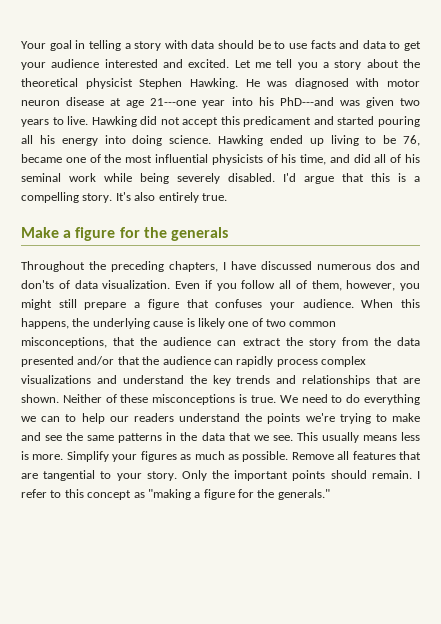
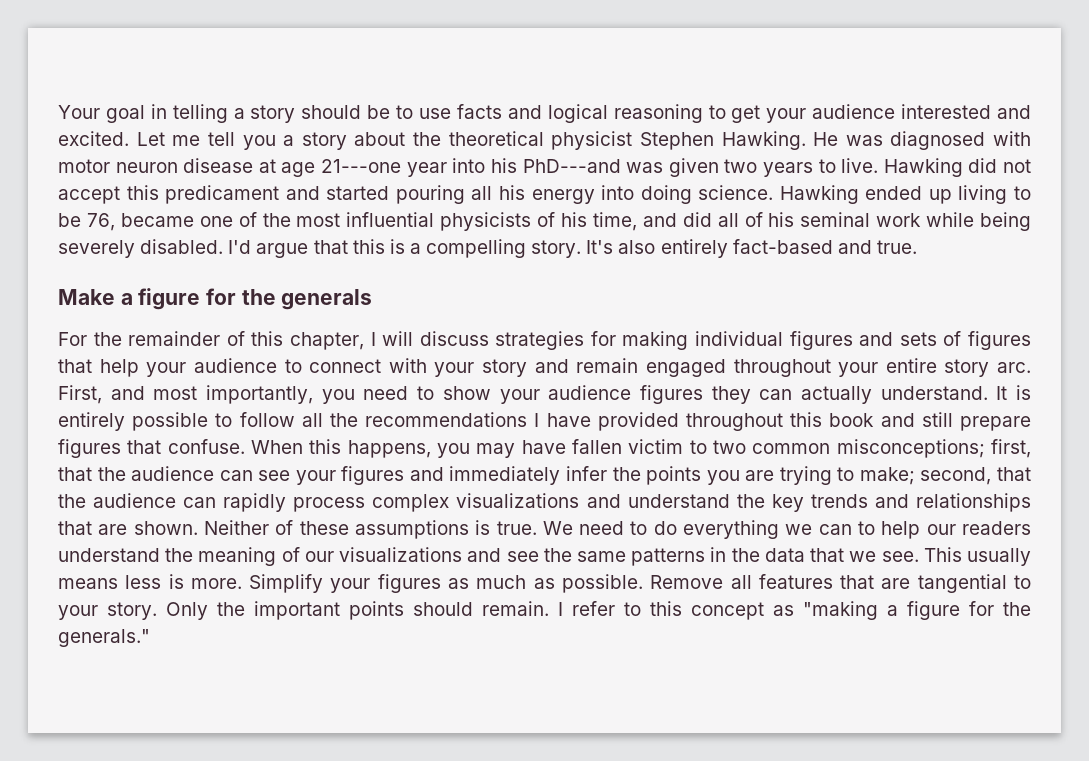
- Your goal in telling a story with data should be to use facts and data to get your audience interested and excited.
+ Your goal in telling a story should be to use facts and logical reasoning to get your audience interested and excited.
- It's also entirely true.
+ It's also entirely fact-based and true.
- Throughout the preceding chapters, I have discussed numerous dos and don'ts of data visualization. Even if you follow all of them, however, you might still prepare a figure that confuses your audience. When this happens, the underlying cause is likely one of two common misconceptions, that the audience can extract the story from the data presented and/or that the audience can rapidly process complex visualizations and understand the key trends and relationships that are shown.
+ For the remainder of this chapter, I will discuss strategies for making individual figures and sets of figures that help your audience to connect with your story and remain engaged throughout your entire story arc. First, and most importantly, you need to show your audience figures they can actually understand. It is entirely possible to follow all the recommendations I have provided throughout this book and still prepare figures that confuse. When this happens, you may have fallen victim to two common misconceptions; first, that the audience can see your figures and immediately infer the points you are trying to make; second, that the audience can rapidly process complex visualizations and understand the key trends and relationships that are shown.
- Neither of these misconceptions is true.
+ Neither of these assumptions is true.
- We need to do everything we can to help our readers understand the points we're trying to make and see the same patterns in the data that we see.
+ We need to do everything we can to help our readers understand the meaning of our visualizations and see the same patterns in the data that we see.

